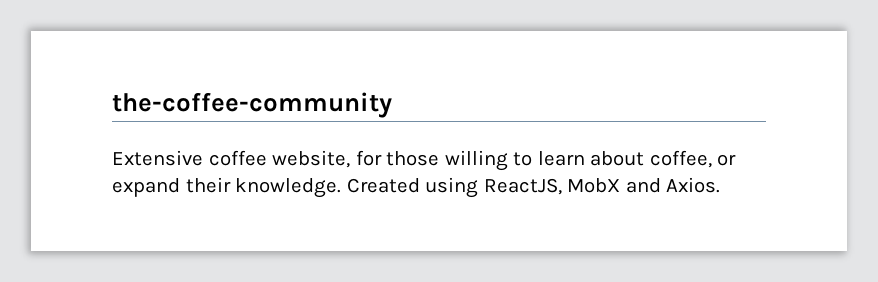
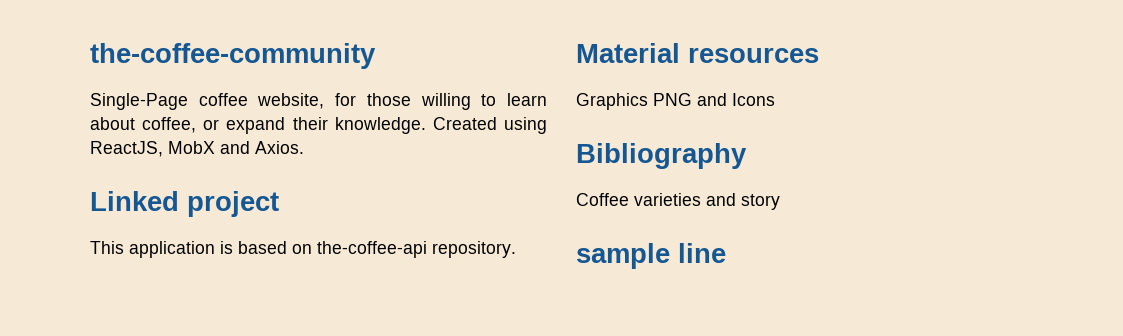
- Extensive coffee website, for those willing to learn about coffee, or expand their knowledge.
+ Single-Page coffee website, for those willing to learn about coffee, or expand their knowledge.
+ Linked project
+ This application is based on the-coffee-api repository.
+ Material resources
+ Graphics PNG and Icons
+ Bibliography
+ Coffee varieties and story
+ sample line

